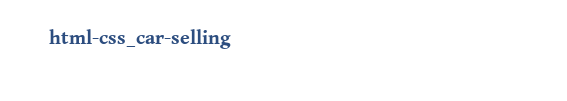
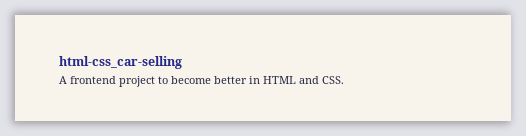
+ A frontend project to become better in HTML and CSS.

